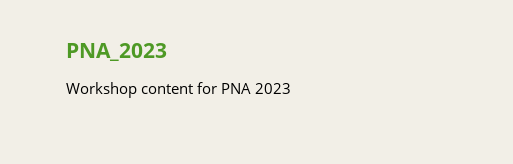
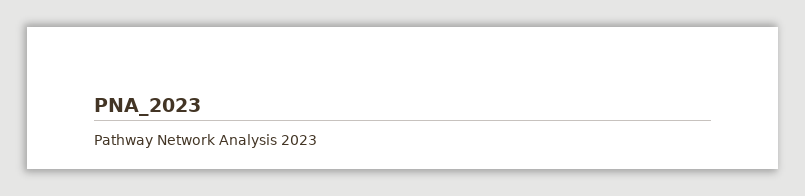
- Workshop content for PNA 2023
+ Pathway Network Analysis 2023

